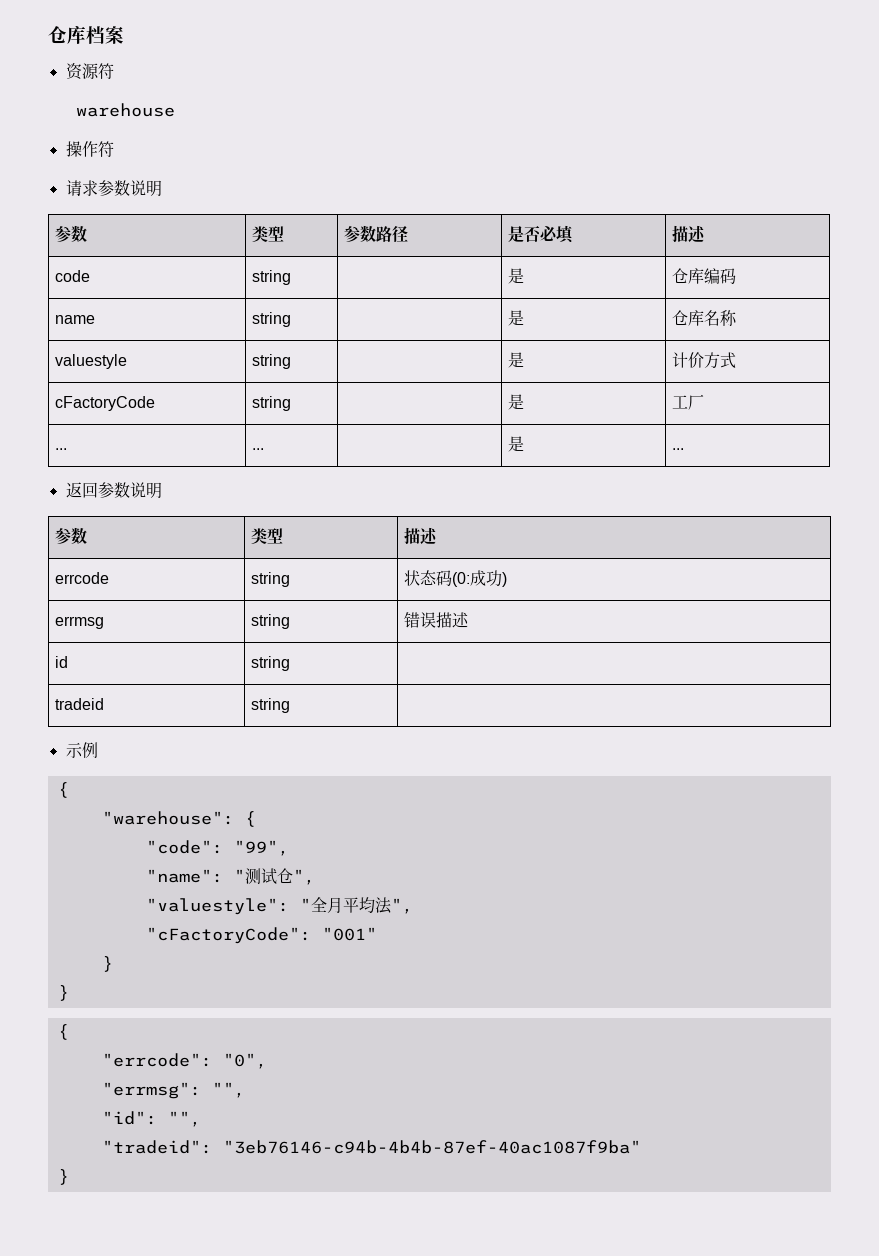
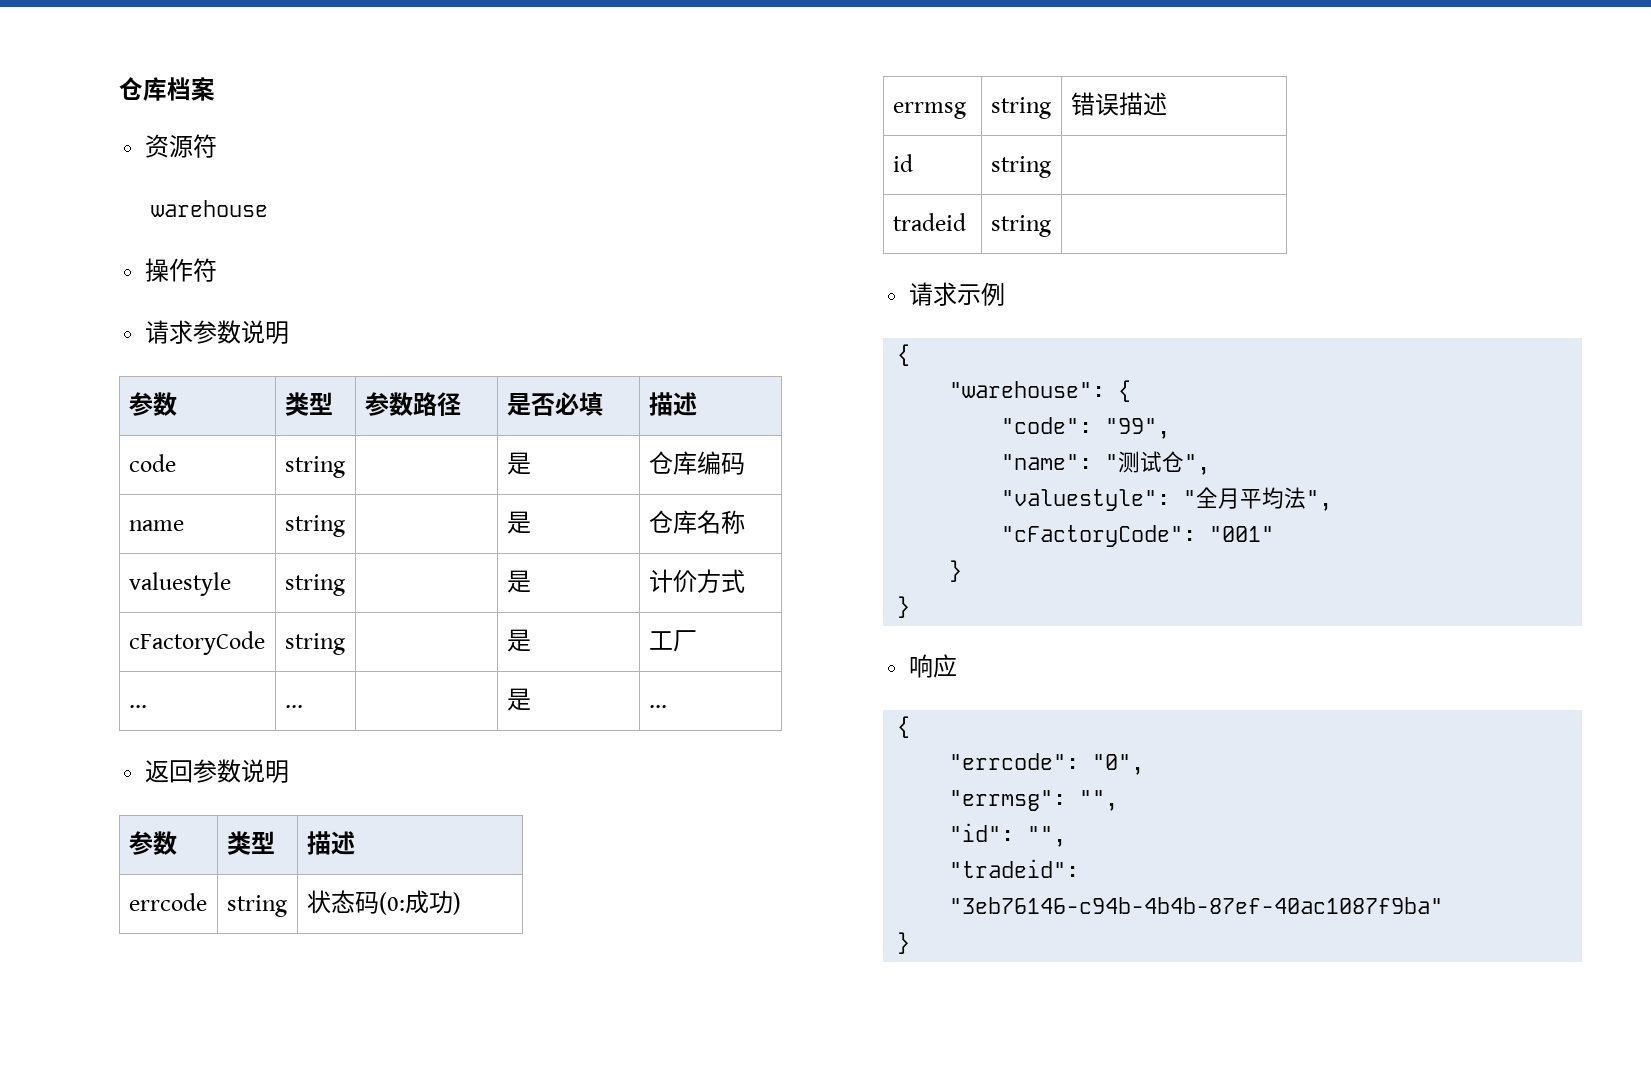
- 示例
+ 请求示例
+ 响应

